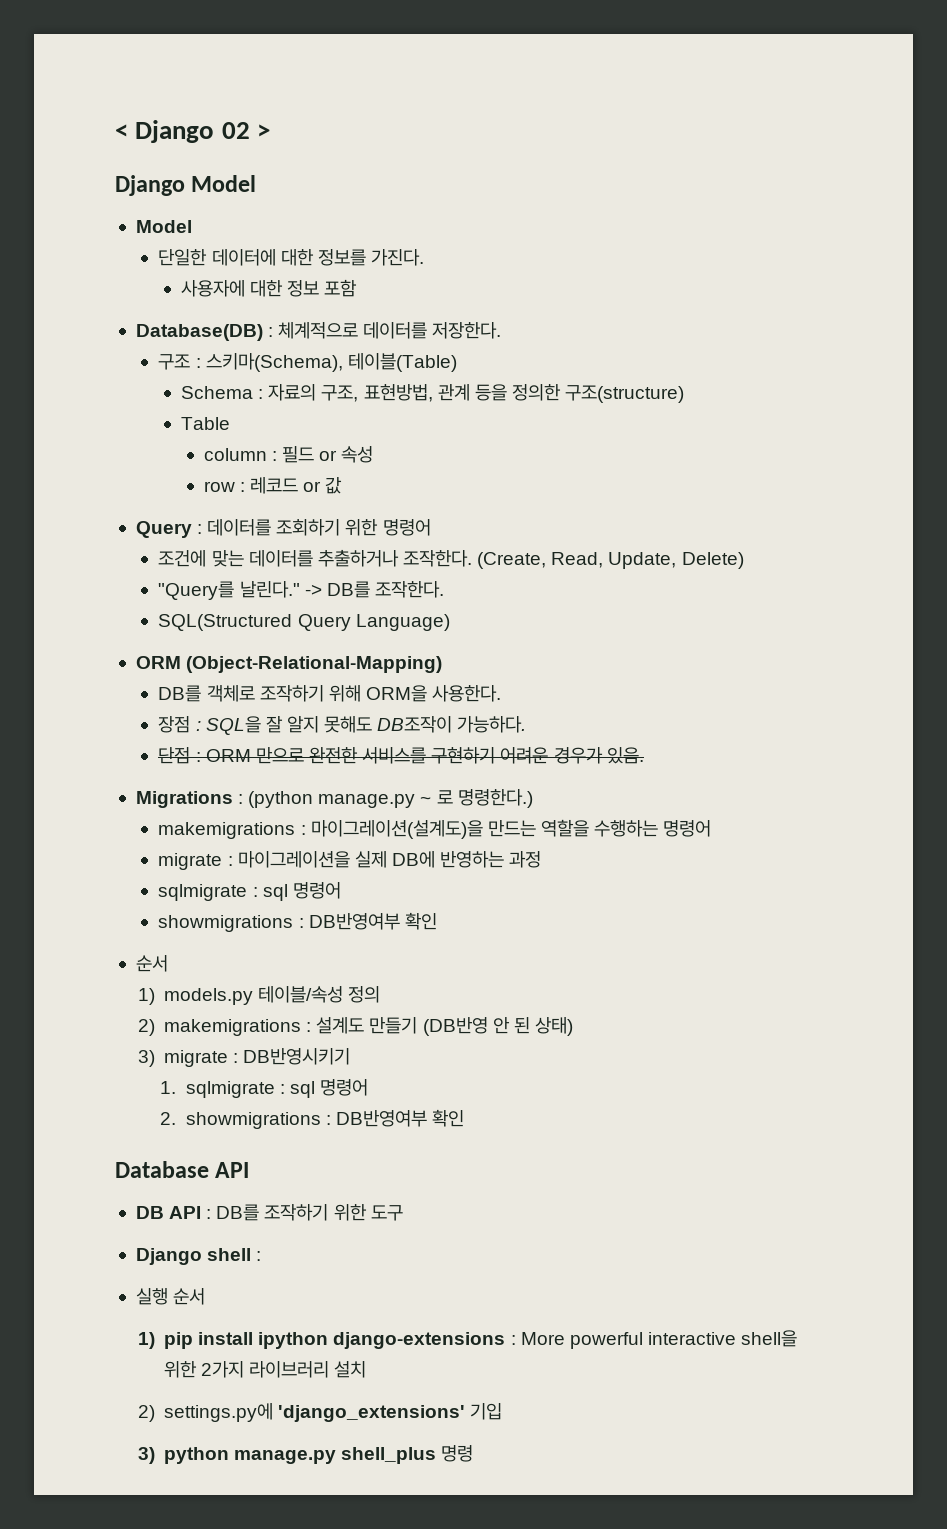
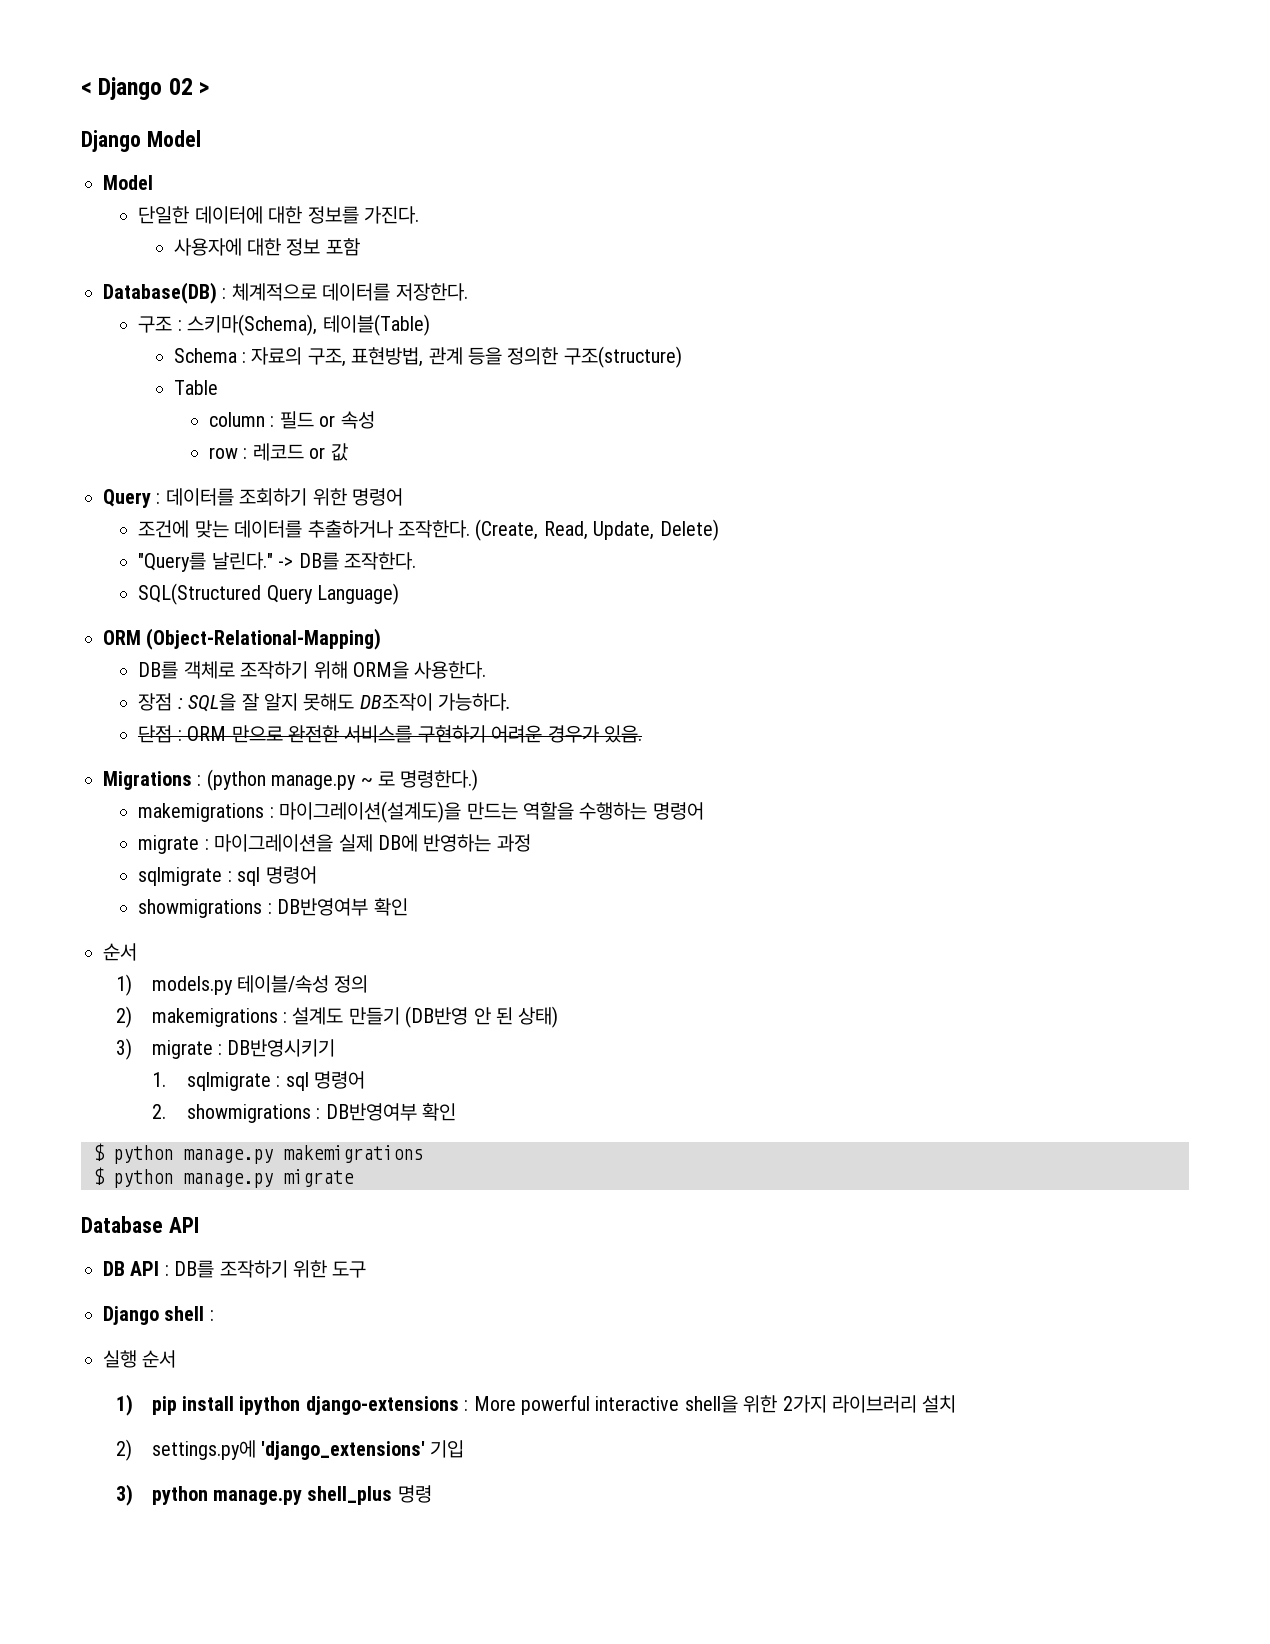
+ $ python manage.py makemigrations
+ $ python manage.py migrate

